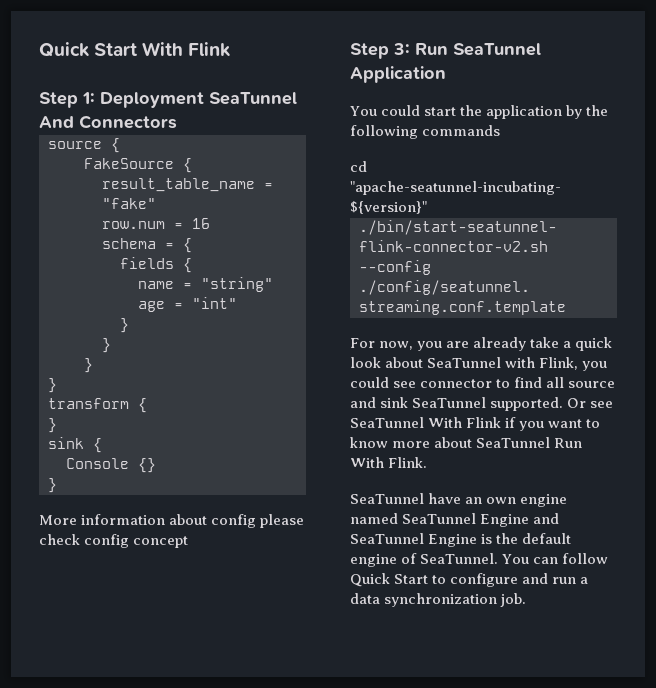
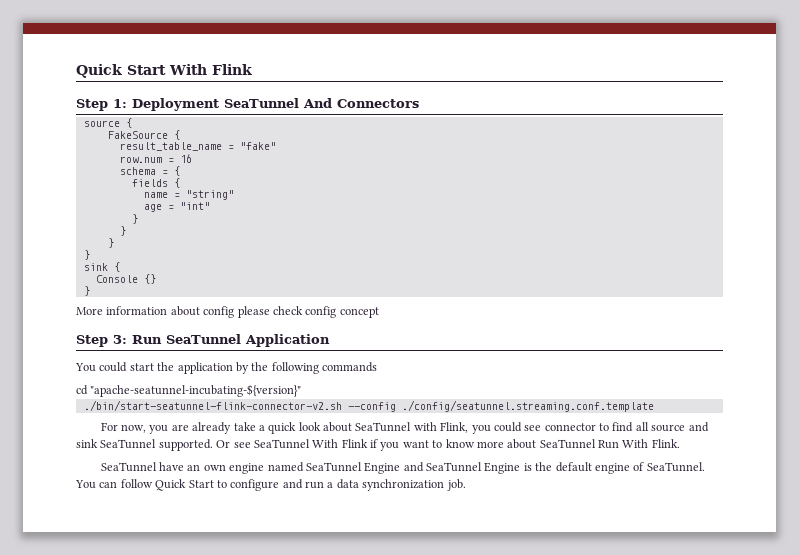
- transform {
- }

